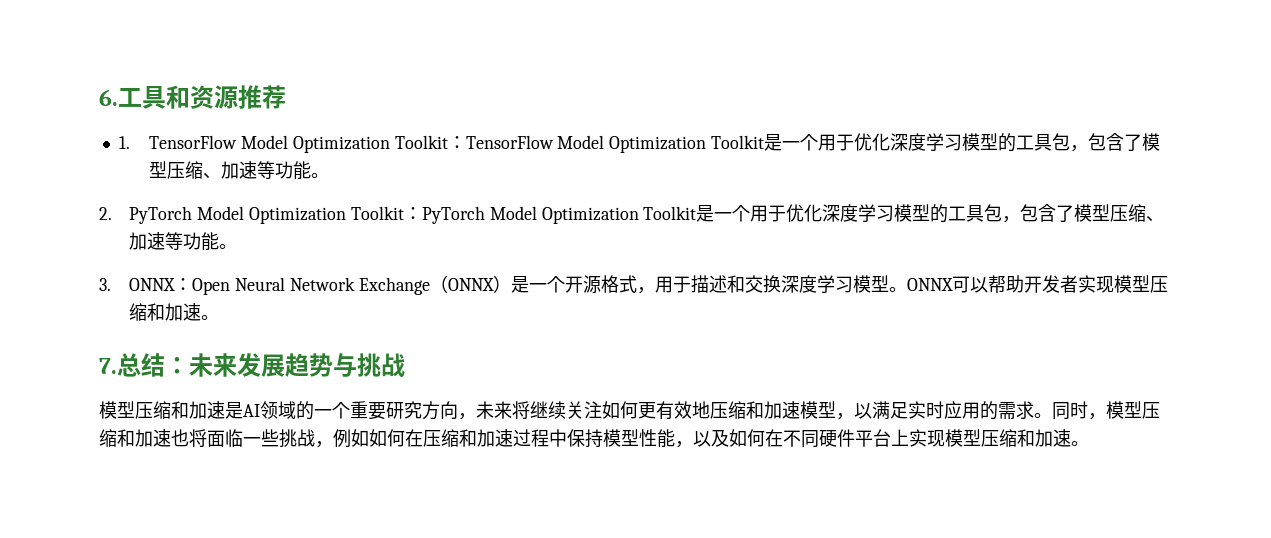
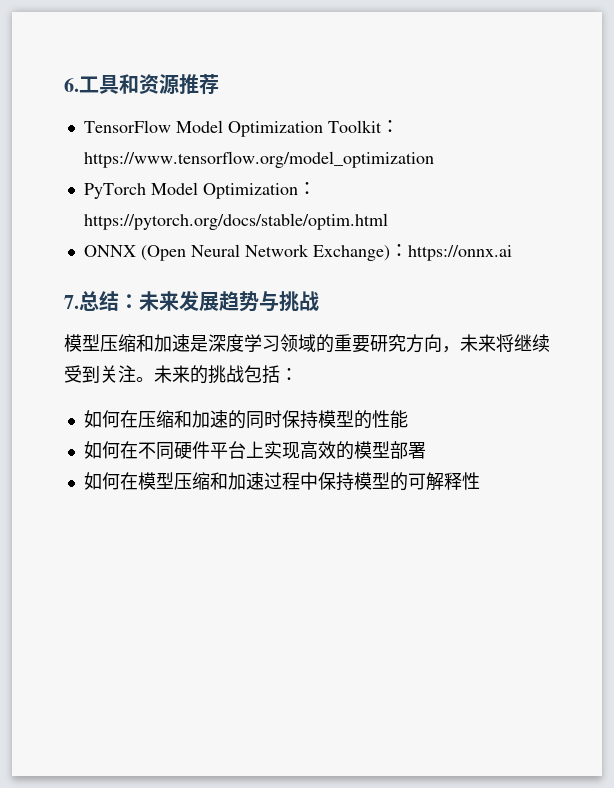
- 1. TensorFlow Model Optimization Toolkit：TensorFlow Model Optimization Toolkit是一个用于优化深度学习模型的工具包，包含了模型压缩、加速等功能。
- 2. PyTorch Model Optimization Toolkit：PyTorch Model Optimization Toolkit是一个用于优化深度学习模型的工具包，包含了模型压缩、加速等功能。
- 3. ONNX：Open Neural Network Exchange（ONNX）是一个开源格式，用于描述和交换深度学习模型。ONNX可以帮助开发者实现模型压缩和加速。
+ TensorFlow Model Optimization Toolkit：https://www.tensorflow.org/model_optimization
+ PyTorch Model Optimization：https://pytorch.org/docs/stable/optim.html
+ ONNX (Open Neural Network Exchange)：https://onnx.ai
- 模型压缩和加速是AI领域的一个重要研究方向，未来将继续关注如何更有效地压缩和加速模型，以满足实时应用的需求。同时，模型压缩和加速也将面临一些挑战，例如如何在压缩和加速过程中保持模型性能，以及如何在不同硬件平台上实现模型压缩和加速。
+ 模型压缩和加速是深度学习领域的重要研究方向，未来将继续受到关注。未来的挑战包括：
+ 如何在压缩和加速的同时保持模型的性能
+ 如何在不同硬件平台上实现高效的模型部署
+ 如何在模型压缩和加速过程中保持模型的可解释性

